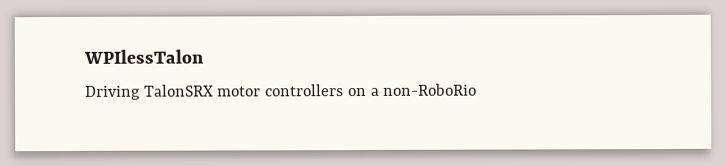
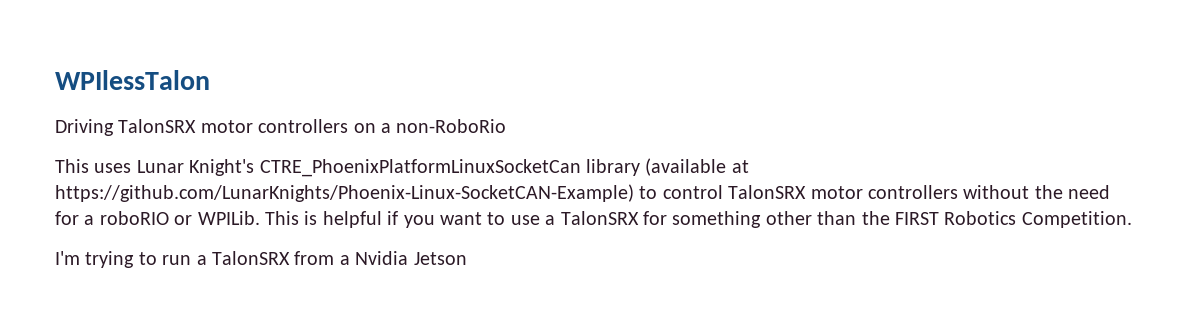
+ This uses Lunar Knight's CTRE_PhoenixPlatformLinuxSocketCan library (available at https://github.com/LunarKnights/Phoenix-Linux-SocketCAN-Example) to control TalonSRX motor controllers without the need for a roboRIO or WPILib. This is helpful if you want to use a TalonSRX for something other than the FIRST Robotics Competition.
+ I'm trying to run a TalonSRX from a Nvidia Jetson

